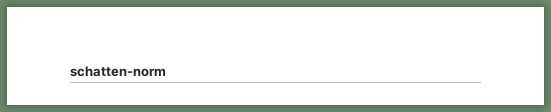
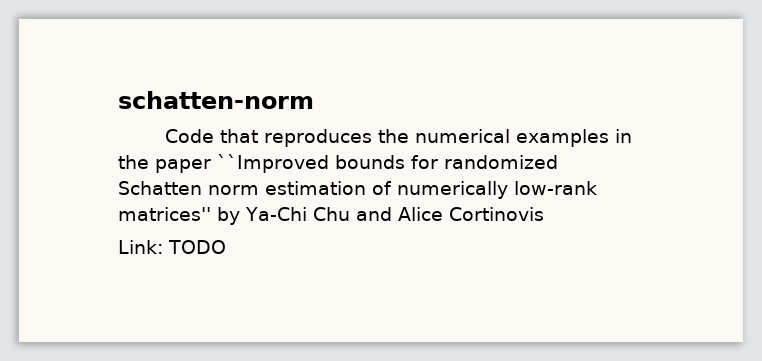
+ Code that reproduces the numerical examples in the paper ``Improved bounds for randomized Schatten norm estimation of numerically low-rank matrices'' by Ya-Chi Chu and Alice Cortinovis
+ Link: TODO

